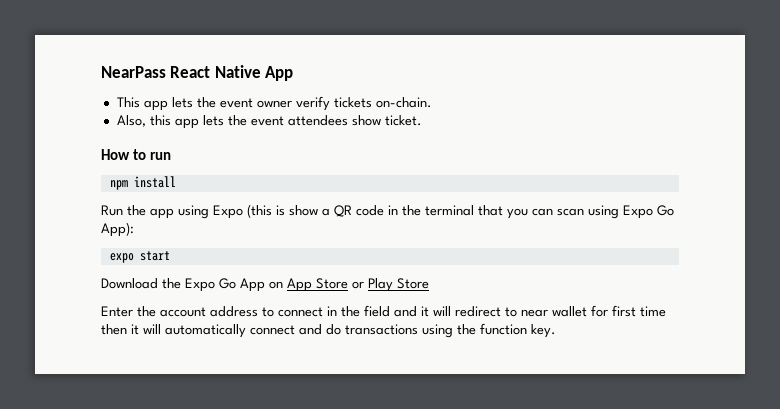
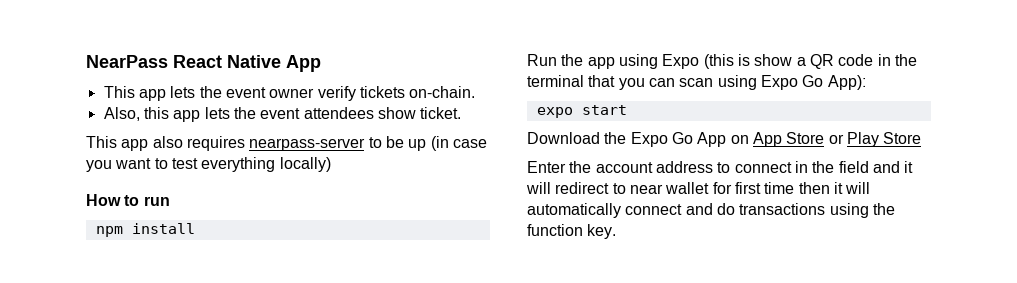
+ This app also requires nearpass-server to be up (in case you want to test everything locally)

